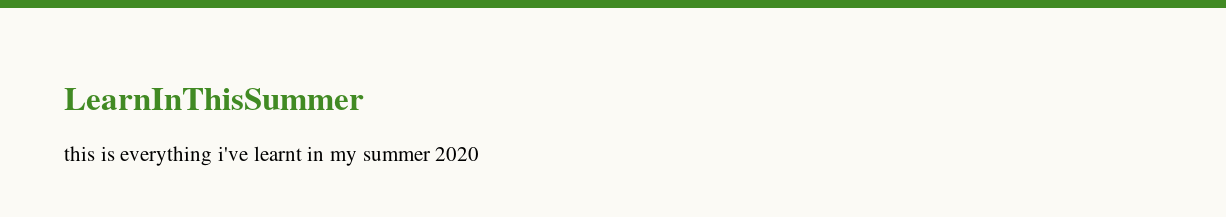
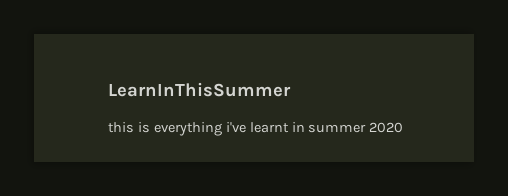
- this is everything i've learnt in my summer 2020
+ this is everything i've learnt in summer 2020

